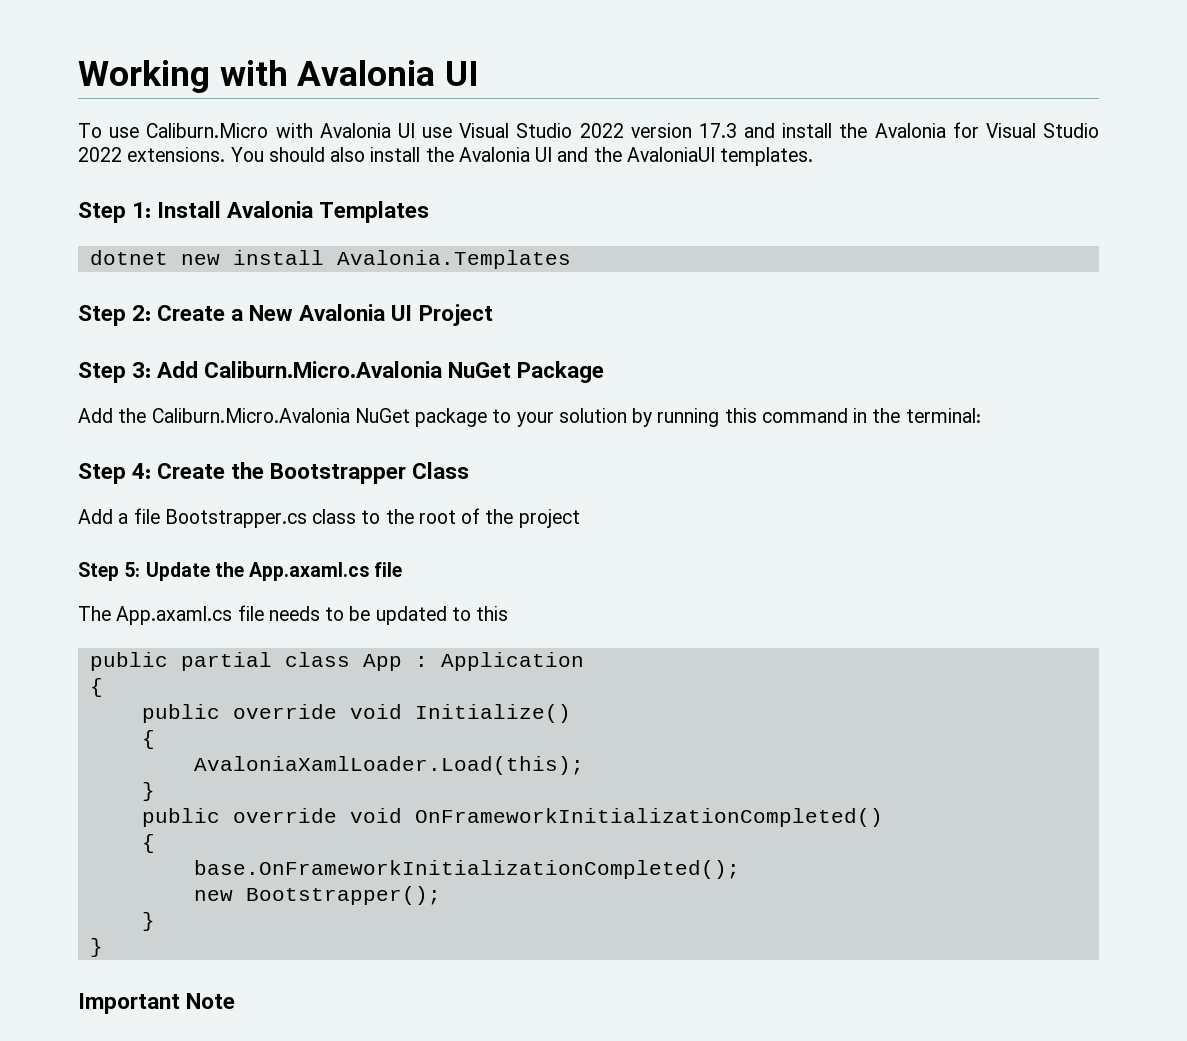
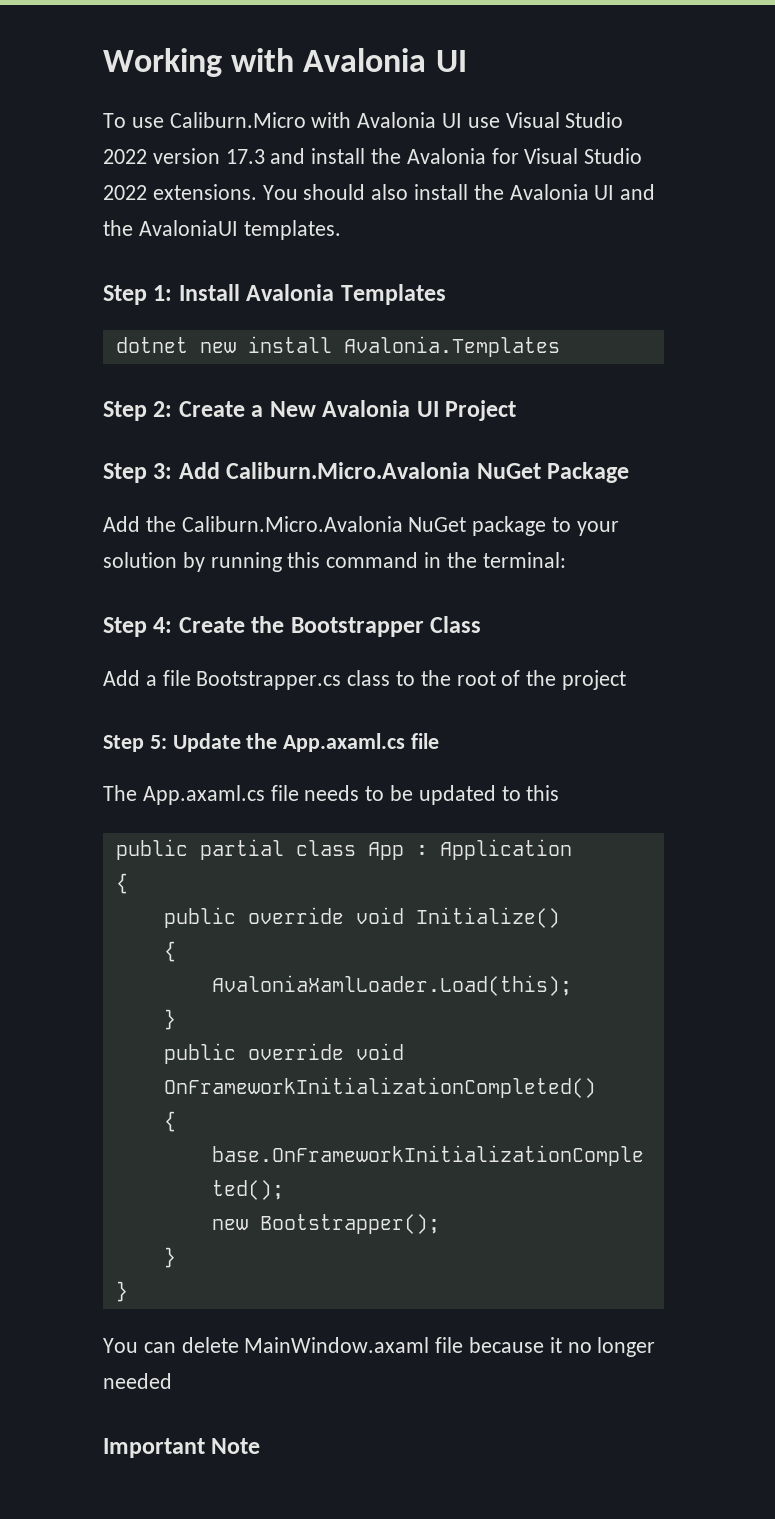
+ You can delete MainWindow.axaml file because it no longer needed

